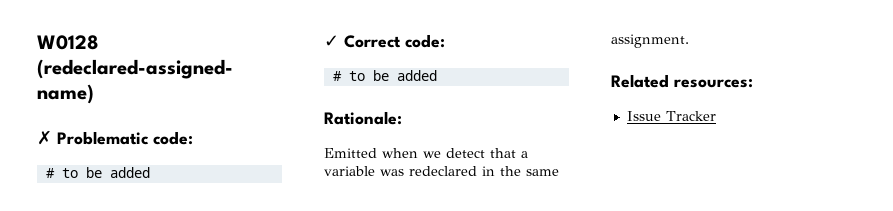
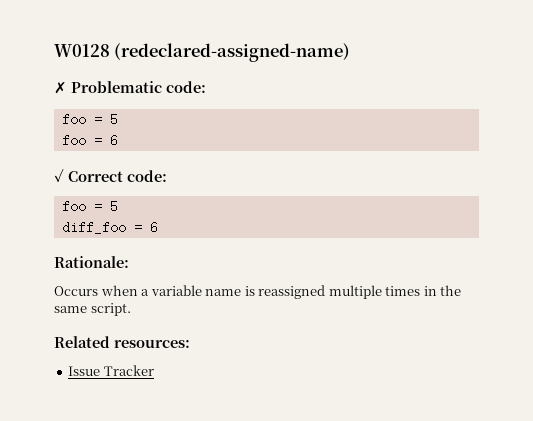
  ✗ Problematic code:
- # to be added
+ foo = 5
+ foo = 6
  ✓ Correct code:
- # to be added
+ foo = 5
+ diff_foo = 6
  Rationale:
- Emitted when we detect that a variable was redeclared in the same assignment.
+ Occurs when a variable name is reassigned multiple times in the same script.

